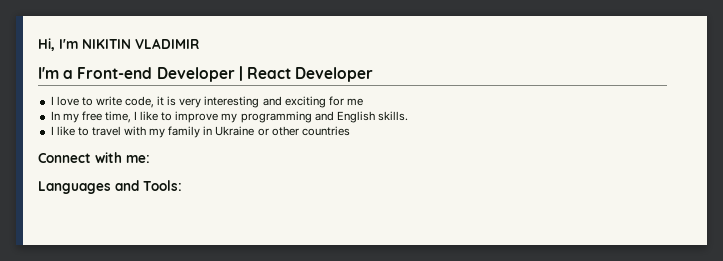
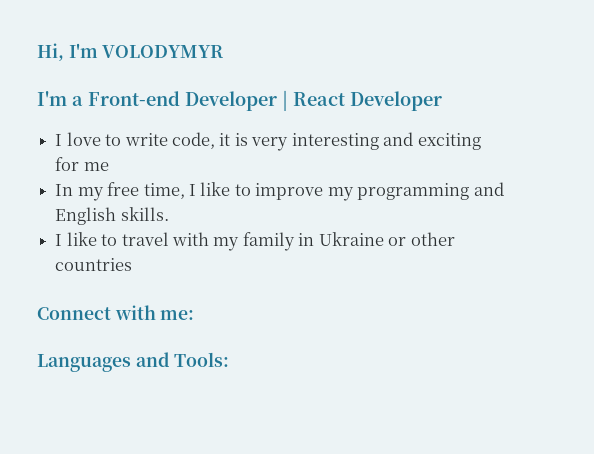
- Hi, I'm NIKITIN VLADIMIR
+ Hi, I'm VOLODYMYR

